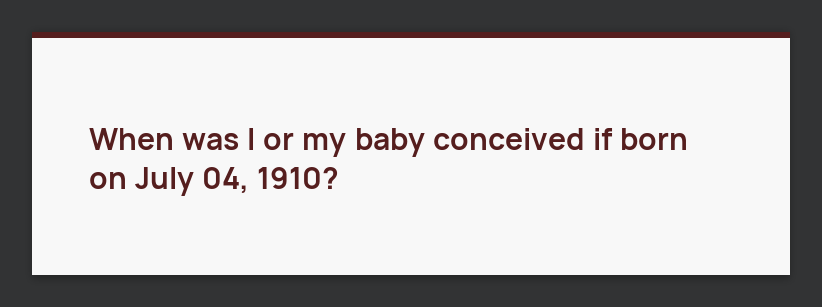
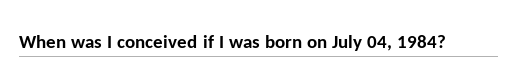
- When was I or my baby conceived if born on July 04, 1910?
+ When was I conceived if I was born on July 04, 1984?

